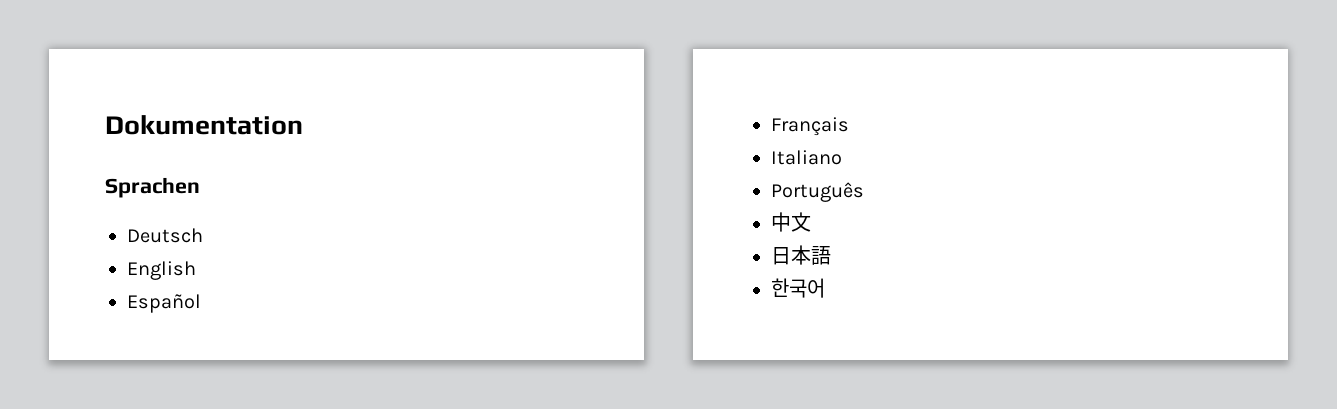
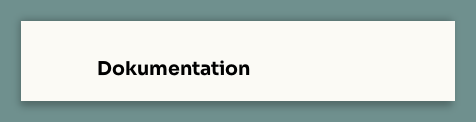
- Sprachen
- Deutsch
- English
- Español
- Français
- Italiano
- Português
- 中文
- 日本語
- 한국어

